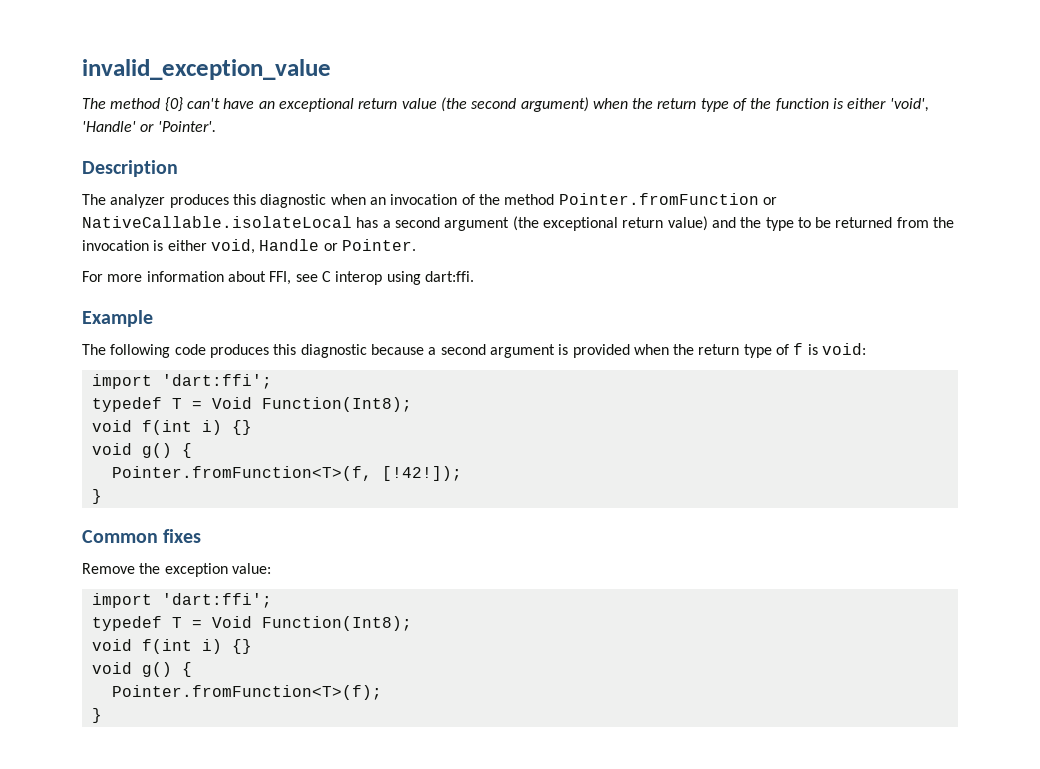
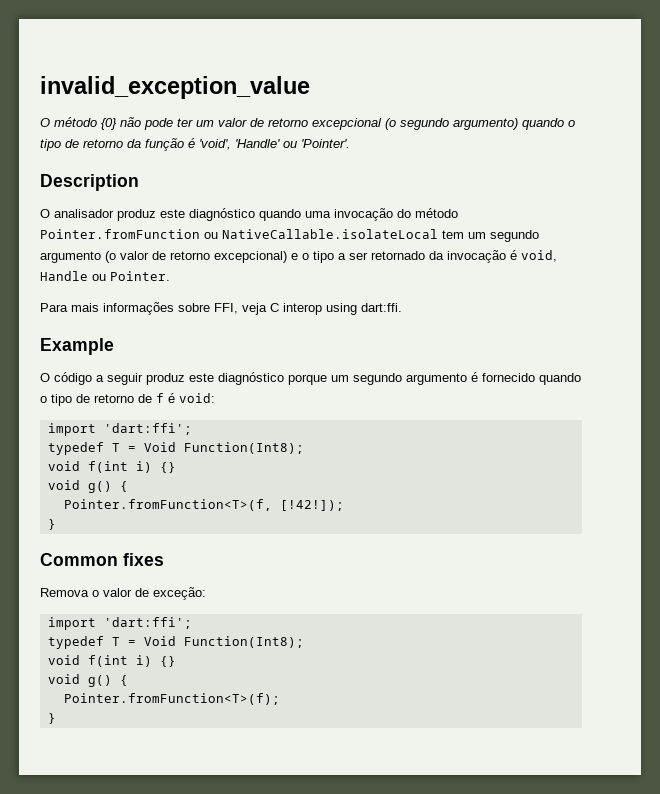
- The method {0} can't have an exceptional return value (the second argument) when the return type of the function is either 'void', 'Handle' or 'Pointer'.
+ O método {0} não pode ter um valor de retorno excepcional (o segundo argumento) quando o tipo de retorno da função é 'void', 'Handle' ou 'Pointer'.
- The analyzer produces this diagnostic when an invocation of the method Pointer.fromFunction or NativeCallable.isolateLocal has a second argument (the exceptional return value) and the type to be returned from the invocation is either void, Handle or Pointer.
+ O analisador produz este diagnóstico quando uma invocação do método Pointer.fromFunction ou NativeCallable.isolateLocal tem um segundo argumento (o valor de retorno excepcional) e o tipo a ser retornado da invocação é void, Handle ou Pointer.
- For more information about FFI, see C interop using dart:ffi.
+ Para mais informações sobre FFI, veja C interop using dart:ffi.
- The following code produces this diagnostic because a second argument is provided when the return type of f is void:
+ O código a seguir produz este diagnóstico porque um segundo argumento é fornecido quando o tipo de retorno de f é void:
- Remove the exception value:
+ Remova o valor de exceção:

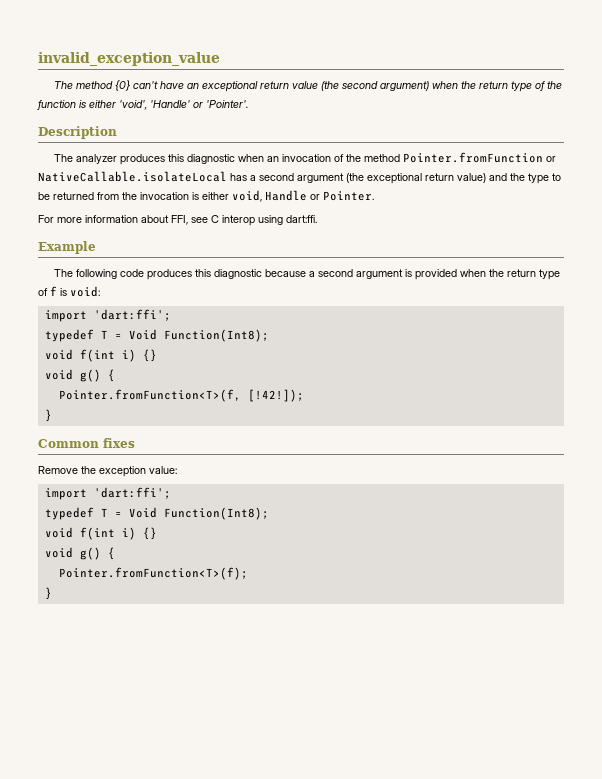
- O método {0} não pode ter um valor de retorno excepcional (o segundo argumento) quando o tipo de retorno da função é 'void', 'Handle' ou 'Pointer'.
+ The method {0} can't have an exceptional return value (the second argument) when the return type of the function is either 'void', 'Handle' or 'Pointer'.
- O analisador produz este diagnóstico quando uma invocação do método Pointer.fromFunction ou NativeCallable.isolateLocal tem um segundo argumento (o valor de retorno excepcional) e o tipo a ser retornado da invocação é void, Handle ou Pointer.
+ The analyzer produces this diagnostic when an invocation of the method Pointer.fromFunction or NativeCallable.isolateLocal has a second argument (the exceptional return value) and the type to be returned from the invocation is either void, Handle or Pointer.
- Para mais informações sobre FFI, veja C interop using dart:ffi.
+ For more information about FFI, see C interop using dart:ffi.
- O código a seguir produz este diagnóstico porque um segundo argumento é fornecido quando o tipo de retorno de f é void:
+ The following code produces this diagnostic because a second argument is provided when the return type of f is void:
- Remova o valor de exceção:
+ Remove the exception value:

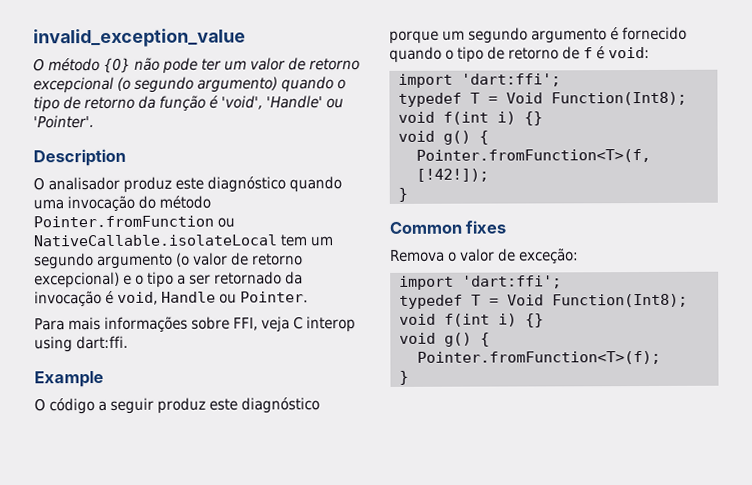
- The method {0} can't have an exceptional return value (the second argument) when the return type of the function is either 'void', 'Handle' or 'Pointer'.
+ O método {0} não pode ter um valor de retorno excepcional (o segundo argumento) quando o tipo de retorno da função é 'void', 'Handle' ou 'Pointer'.
- The analyzer produces this diagnostic when an invocation of the method Pointer.fromFunction or NativeCallable.isolateLocal has a second argument (the exceptional return value) and the type to be returned from the invocation is either void, Handle or Pointer.
+ O analisador produz este diagnóstico quando uma invocação do método Pointer.fromFunction ou NativeCallable.isolateLocal tem um segundo argumento (o valor de retorno excepcional) e o tipo a ser retornado da invocação é void, Handle ou Pointer.
- For more information about FFI, see C interop using dart:ffi.
+ Para mais informações sobre FFI, veja C interop using dart:ffi.
- The following code produces this diagnostic because a second argument is provided when the return type of f is void:
+ O código a seguir produz este diagnóstico porque um segundo argumento é fornecido quando o tipo de retorno de f é void:
- Remove the exception value:
+ Remova o valor de exceção:

